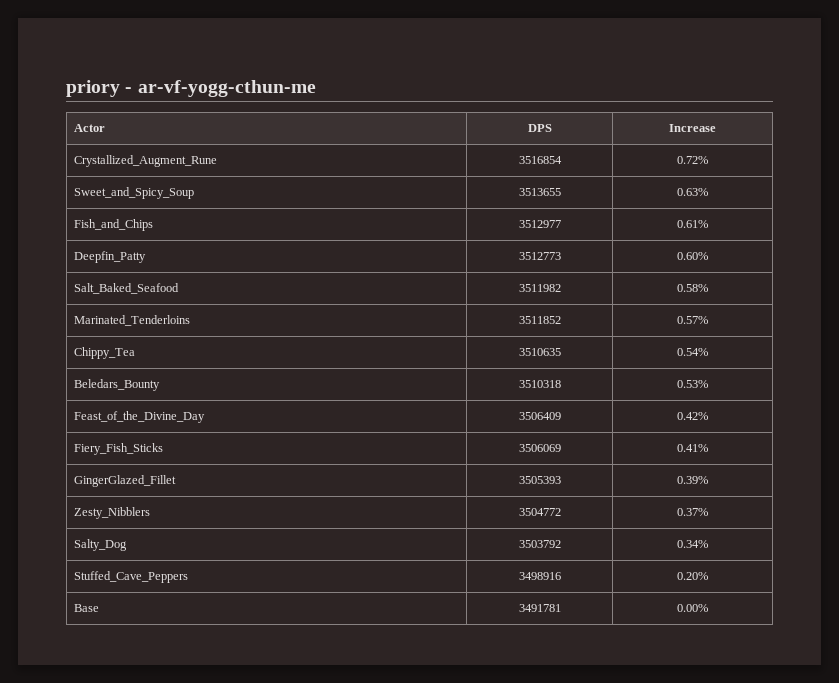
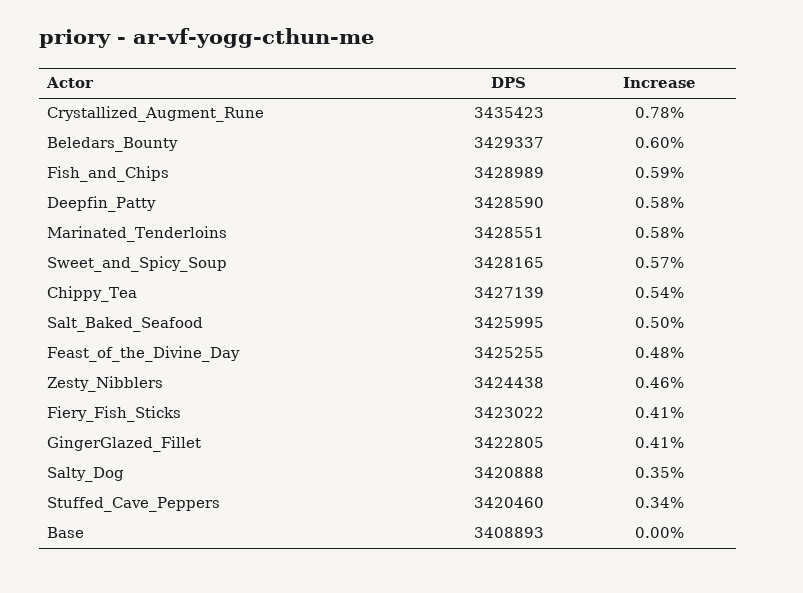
- Crystallized_Augment_Rune | 3516854 | 0.72%
- Sweet_and_Spicy_Soup | 3513655 | 0.63%
+ Crystallized_Augment_Rune | 3435423 | 0.78%
+ Beledars_Bounty | 3429337 | 0.60%
- Fish_and_Chips | 3512977 | 0.61%
+ Fish_and_Chips | 3428989 | 0.59%
- Deepfin_Patty | 3512773 | 0.60%
- Salt_Baked_Seafood | 3511982 | 0.58%
- Marinated_Tenderloins | 3511852 | 0.57%
+ Deepfin_Patty | 3428590 | 0.58%
+ Marinated_Tenderloins | 3428551 | 0.58%
+ Sweet_and_Spicy_Soup | 3428165 | 0.57%
- Chippy_Tea | 3510635 | 0.54%
+ Chippy_Tea | 3427139 | 0.54%
- Beledars_Bounty | 3510318 | 0.53%
- Feast_of_the_Divine_Day | 3506409 | 0.42%
+ Salt_Baked_Seafood | 3425995 | 0.50%
+ Feast_of_the_Divine_Day | 3425255 | 0.48%
+ Zesty_Nibblers | 3424438 | 0.46%
- Fiery_Fish_Sticks | 3506069 | 0.41%
+ Fiery_Fish_Sticks | 3423022 | 0.41%
- GingerGlazed_Fillet | 3505393 | 0.39%
- Zesty_Nibblers | 3504772 | 0.37%
- Salty_Dog | 3503792 | 0.34%
- Stuffed_Cave_Peppers | 3498916 | 0.20%
+ GingerGlazed_Fillet | 3422805 | 0.41%
+ Salty_Dog | 3420888 | 0.35%
+ Stuffed_Cave_Peppers | 3420460 | 0.34%
- Base | 3491781 | 0.00%
+ Base | 3408893 | 0.00%

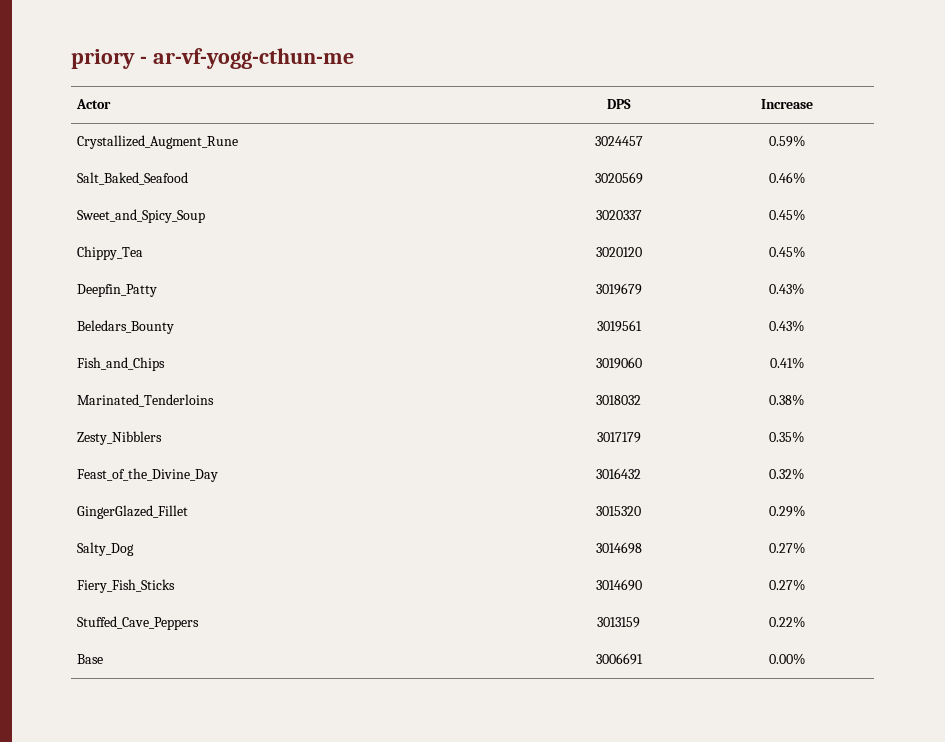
- Crystallized_Augment_Rune | 3435423 | 0.78%
+ Crystallized_Augment_Rune | 3024457 | 0.59%
+ Salt_Baked_Seafood | 3020569 | 0.46%
+ Sweet_and_Spicy_Soup | 3020337 | 0.45%
+ Chippy_Tea | 3020120 | 0.45%
+ Deepfin_Patty | 3019679 | 0.43%
- Beledars_Bounty | 3429337 | 0.60%
+ Beledars_Bounty | 3019561 | 0.43%
- Fish_and_Chips | 3428989 | 0.59%
- Deepfin_Patty | 3428590 | 0.58%
- Marinated_Tenderloins | 3428551 | 0.58%
- Sweet_and_Spicy_Soup | 3428165 | 0.57%
- Chippy_Tea | 3427139 | 0.54%
- Salt_Baked_Seafood | 3425995 | 0.50%
- Feast_of_the_Divine_Day | 3425255 | 0.48%
- Zesty_Nibblers | 3424438 | 0.46%
- Fiery_Fish_Sticks | 3423022 | 0.41%
- GingerGlazed_Fillet | 3422805 | 0.41%
- Salty_Dog | 3420888 | 0.35%
+ Fish_and_Chips | 3019060 | 0.41%
+ Marinated_Tenderloins | 3018032 | 0.38%
+ Zesty_Nibblers | 3017179 | 0.35%
+ Feast_of_the_Divine_Day | 3016432 | 0.32%
+ GingerGlazed_Fillet | 3015320 | 0.29%
+ Salty_Dog | 3014698 | 0.27%
+ Fiery_Fish_Sticks | 3014690 | 0.27%
- Stuffed_Cave_Peppers | 3420460 | 0.34%
+ Stuffed_Cave_Peppers | 3013159 | 0.22%
- Base | 3408893 | 0.00%
+ Base | 3006691 | 0.00%

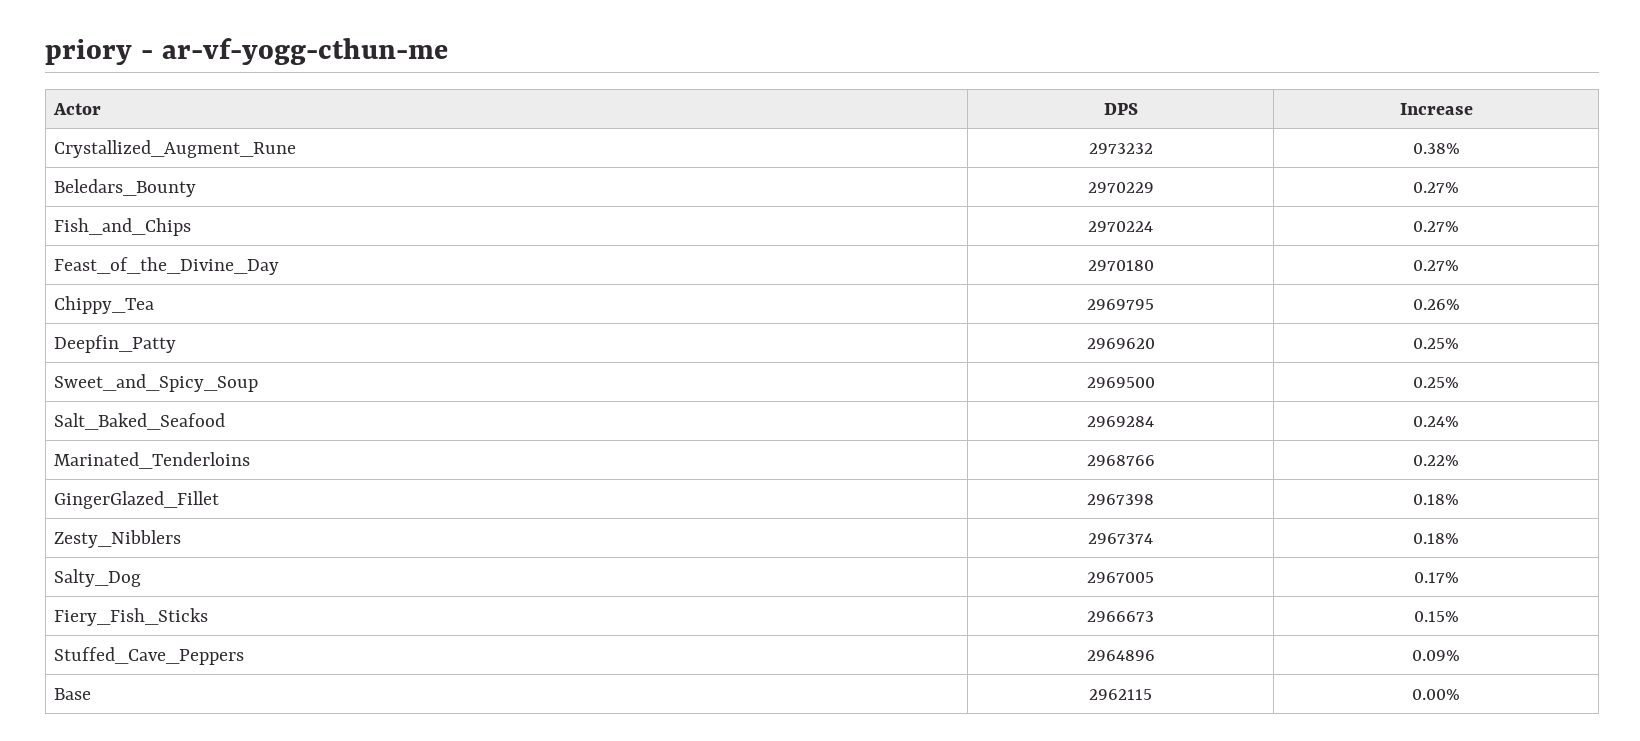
- Crystallized_Augment_Rune | 3024457 | 0.59%
- Salt_Baked_Seafood | 3020569 | 0.46%
- Sweet_and_Spicy_Soup | 3020337 | 0.45%
- Chippy_Tea | 3020120 | 0.45%
- Deepfin_Patty | 3019679 | 0.43%
- Beledars_Bounty | 3019561 | 0.43%
- Fish_and_Chips | 3019060 | 0.41%
- Marinated_Tenderloins | 3018032 | 0.38%
- Zesty_Nibblers | 3017179 | 0.35%
- Feast_of_the_Divine_Day | 3016432 | 0.32%
- GingerGlazed_Fillet | 3015320 | 0.29%
+ Crystallized_Augment_Rune | 2973232 | 0.38%
+ Beledars_Bounty | 2970229 | 0.27%
+ Fish_and_Chips | 2970224 | 0.27%
+ Feast_of_the_Divine_Day | 2970180 | 0.27%
+ Chippy_Tea | 2969795 | 0.26%
+ Deepfin_Patty | 2969620 | 0.25%
+ Sweet_and_Spicy_Soup | 2969500 | 0.25%
+ Salt_Baked_Seafood | 2969284 | 0.24%
+ Marinated_Tenderloins | 2968766 | 0.22%
+ GingerGlazed_Fillet | 2967398 | 0.18%
+ Zesty_Nibblers | 2967374 | 0.18%
- Salty_Dog | 3014698 | 0.27%
+ Salty_Dog | 2967005 | 0.17%
- Fiery_Fish_Sticks | 3014690 | 0.27%
+ Fiery_Fish_Sticks | 2966673 | 0.15%
- Stuffed_Cave_Peppers | 3013159 | 0.22%
+ Stuffed_Cave_Peppers | 2964896 | 0.09%
- Base | 3006691 | 0.00%
+ Base | 2962115 | 0.00%

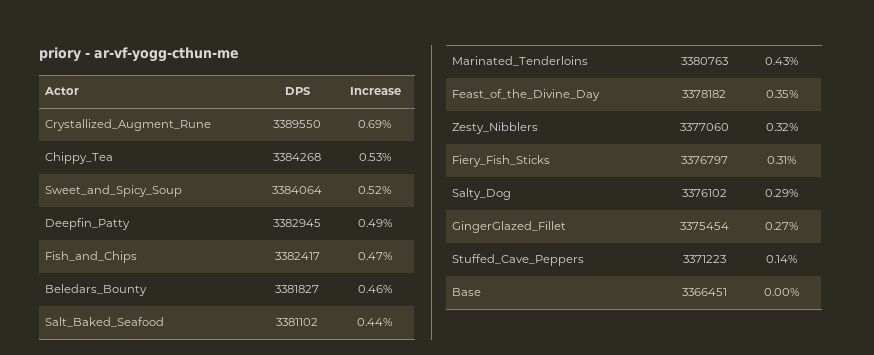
- Crystallized_Augment_Rune | 2973232 | 0.38%
- Beledars_Bounty | 2970229 | 0.27%
- Fish_and_Chips | 2970224 | 0.27%
- Feast_of_the_Divine_Day | 2970180 | 0.27%
- Chippy_Tea | 2969795 | 0.26%
- Deepfin_Patty | 2969620 | 0.25%
- Sweet_and_Spicy_Soup | 2969500 | 0.25%
- Salt_Baked_Seafood | 2969284 | 0.24%
- Marinated_Tenderloins | 2968766 | 0.22%
- GingerGlazed_Fillet | 2967398 | 0.18%
- Zesty_Nibblers | 2967374 | 0.18%
- Salty_Dog | 2967005 | 0.17%
- Fiery_Fish_Sticks | 2966673 | 0.15%
+ Crystallized_Augment_Rune | 3389550 | 0.69%
+ Chippy_Tea | 3384268 | 0.53%
+ Sweet_and_Spicy_Soup | 3384064 | 0.52%
+ Deepfin_Patty | 3382945 | 0.49%
+ Fish_and_Chips | 3382417 | 0.47%
+ Beledars_Bounty | 3381827 | 0.46%
+ Salt_Baked_Seafood | 3381102 | 0.44%
+ Marinated_Tenderloins | 3380763 | 0.43%
+ Feast_of_the_Divine_Day | 3378182 | 0.35%
+ Zesty_Nibblers | 3377060 | 0.32%
+ Fiery_Fish_Sticks | 3376797 | 0.31%
+ Salty_Dog | 3376102 | 0.29%
+ GingerGlazed_Fillet | 3375454 | 0.27%
- Stuffed_Cave_Peppers | 2964896 | 0.09%
+ Stuffed_Cave_Peppers | 3371223 | 0.14%
- Base | 2962115 | 0.00%
+ Base | 3366451 | 0.00%

